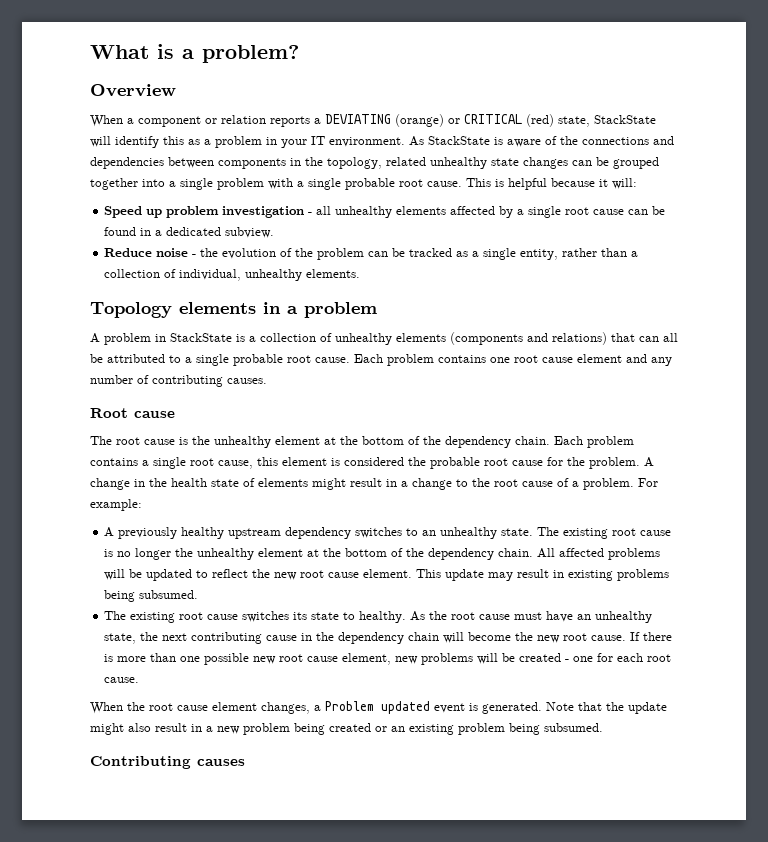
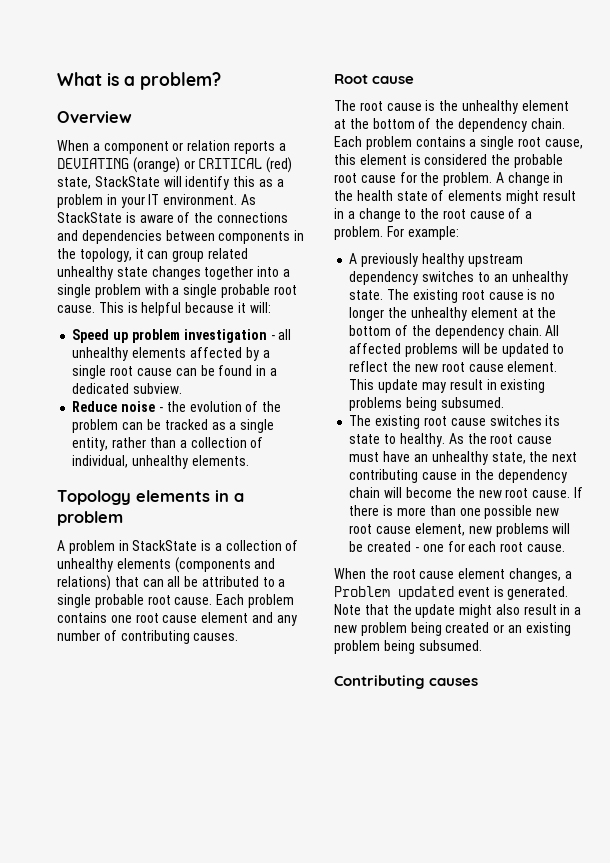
- As StackState is aware of the connections and dependencies between components in the topology, related unhealthy state changes can be grouped together into a single problem with a single probable root cause.
+ As StackState is aware of the connections and dependencies between components in the topology, it can group related unhealthy state changes together into a single problem with a single probable root cause.

